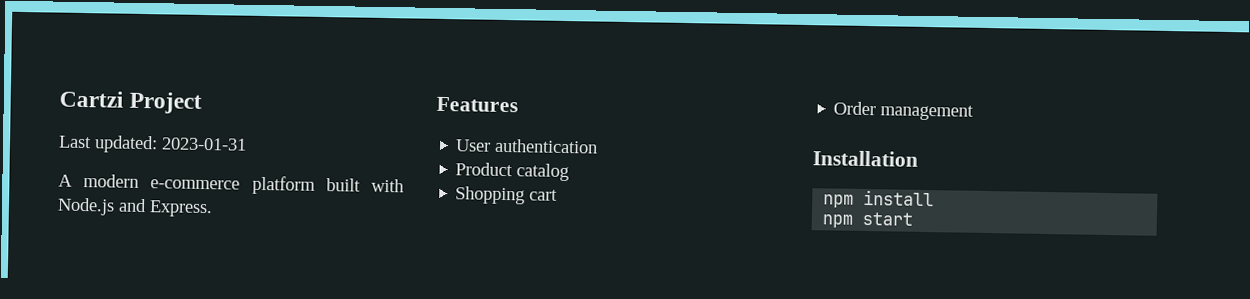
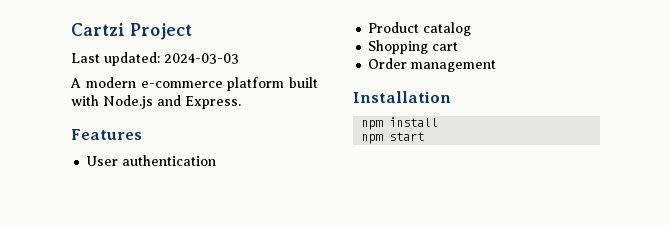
- Last updated: 2023-01-31
+ Last updated: 2024-03-03

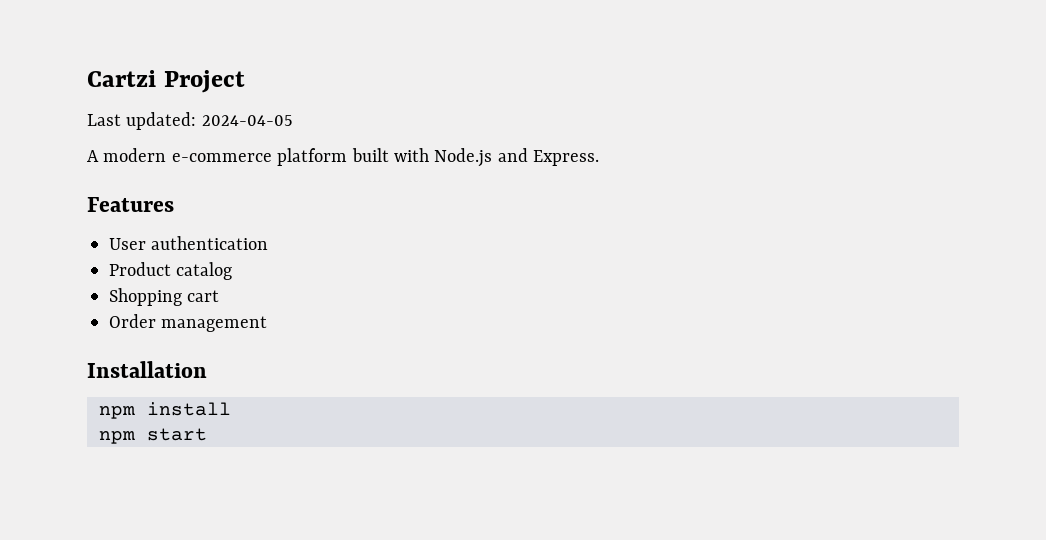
- Last updated: 2024-03-03
+ Last updated: 2024-04-05

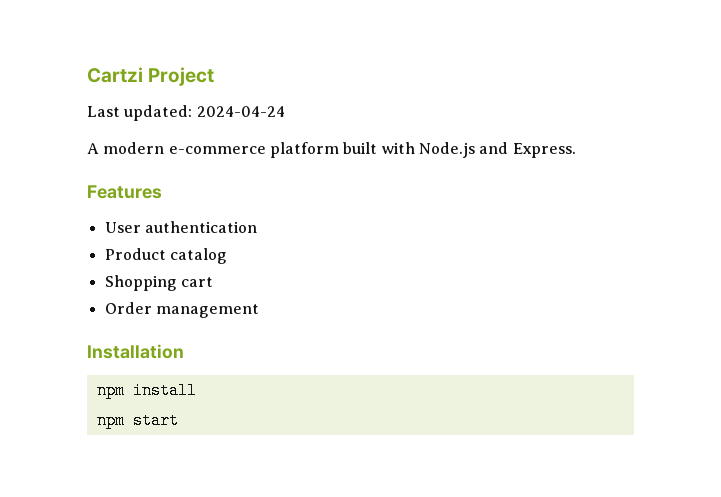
- Last updated: 2024-04-05
+ Last updated: 2024-04-24

